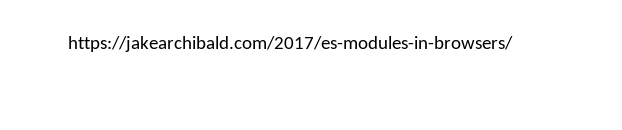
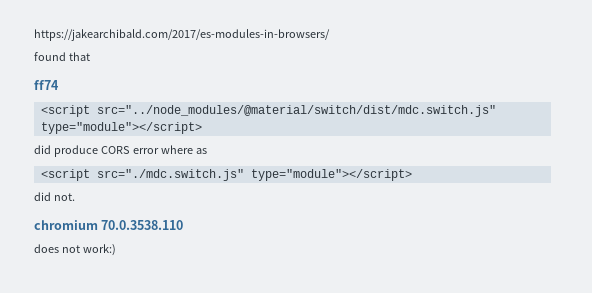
+ found that
+ ff74
+ <script src="../node_modules/@material/switch/dist/mdc.switch.js" type="module"></script>
+ did produce CORS error where as
+ <script src="./mdc.switch.js" type="module"></script>
+ did not.
+ chromium 70.0.3538.110
+ does not work:)

